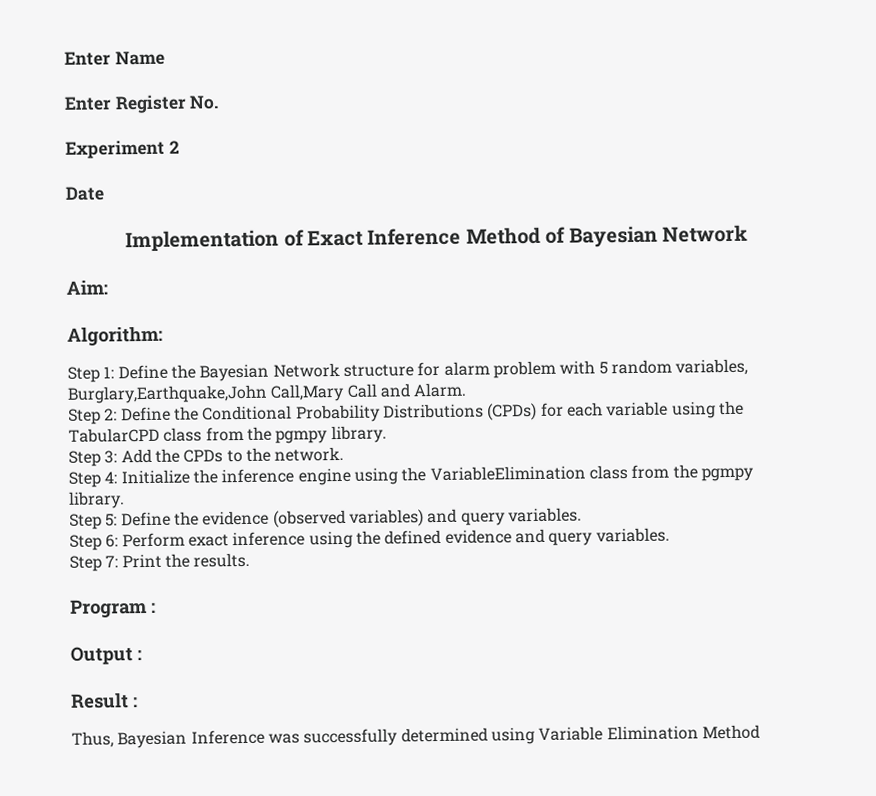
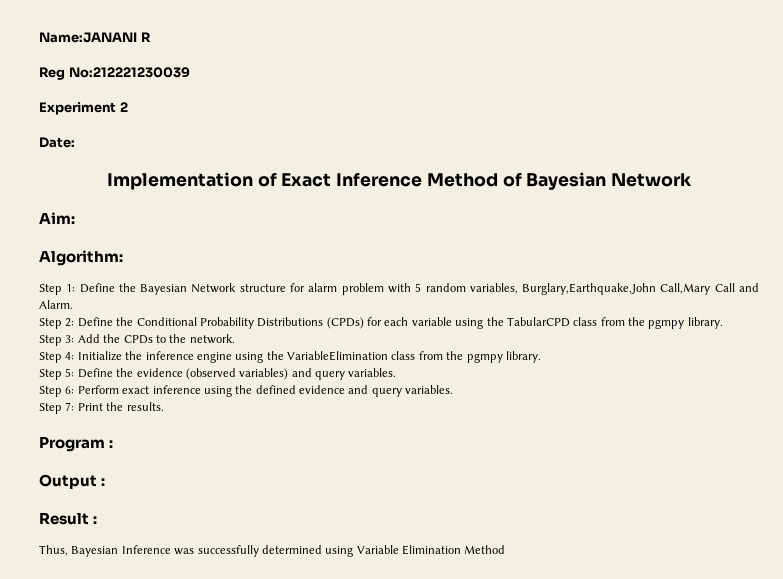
- Enter Name
- Enter Register No.
+ Name:JANANI R
+ Reg No:212221230039
- Date
+ Date:

